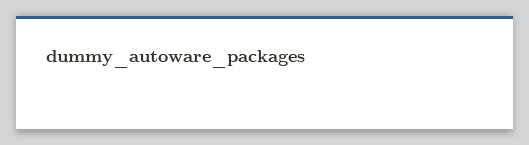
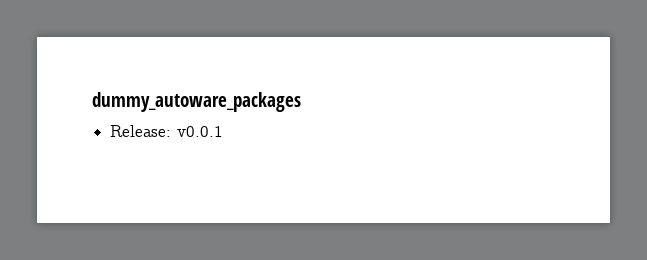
+ Release: v0.0.1

